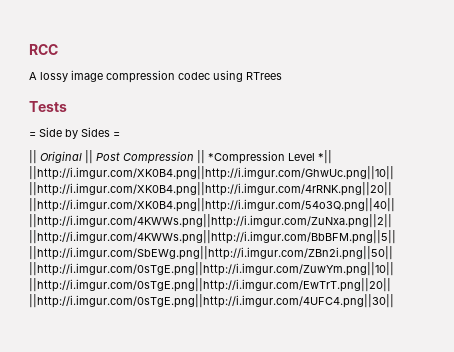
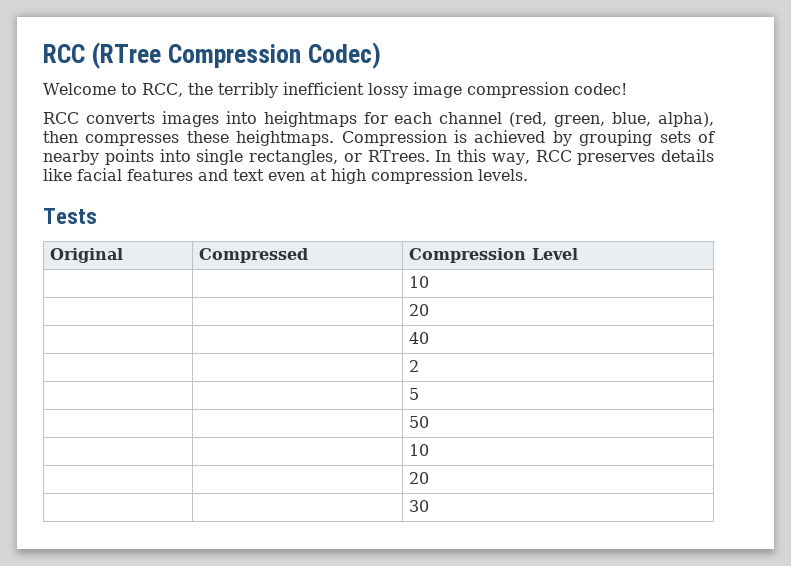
- RCC
- A lossy image compression codec using RTrees
+ RCC (RTree Compression Codec)
+ Welcome to RCC, the terribly inefficient lossy image compression codec!
+ RCC converts images into heightmaps for each channel (red, green, blue, alpha), then compresses these heightmaps. Compression is achieved by grouping sets of nearby points into single rectangles, or RTrees. In this way, RCC preserves details like facial features and text even at high compression levels.
  Tests
- = Side by Sides =
- || Original || Post Compression || *Compression Level *|| ||http://i.imgur.com/XK0B4.png||http://i.imgur.com/GhwUc.png||10|| ||http://i.imgur.com/XK0B4.png||http://i.imgur.com/4rRNK.png||20|| ||http://i.imgur.com/XK0B4.png||http://i.imgur.com/54o3Q.png||40|| ||http://i.imgur.com/4KWWs.png||http://i.imgur.com/ZuNxa.png||2|| ||http://i.imgur.com/4KWWs.png||http://i.imgur.com/BbBFM.png||5|| ||http://i.imgur.com/SbEWg.png||http://i.imgur.com/ZBn2i.png||50|| ||http://i.imgur.com/0sTgE.png||http://i.imgur.com/ZuwYm.png||10|| ||http://i.imgur.com/0sTgE.png||http://i.imgur.com/EwTrT.png||20|| ||http://i.imgur.com/0sTgE.png||http://i.imgur.com/4UFC4.png||30||
+ Original | Compressed | Compression Level
+ | | 10
+ | | 20
+ | | 40
+ | | 2
+ | | 5
+ | | 50
+ | | 10
+ | | 20
+ | | 30

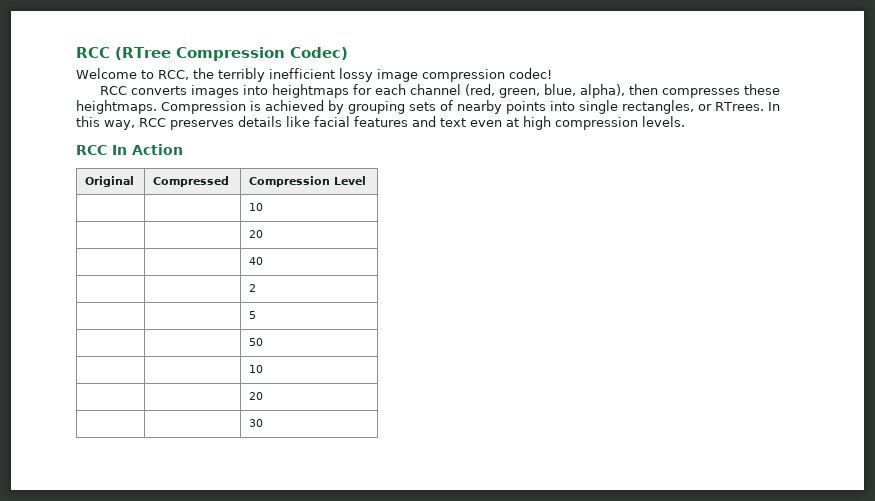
- Tests
+ RCC In Action

